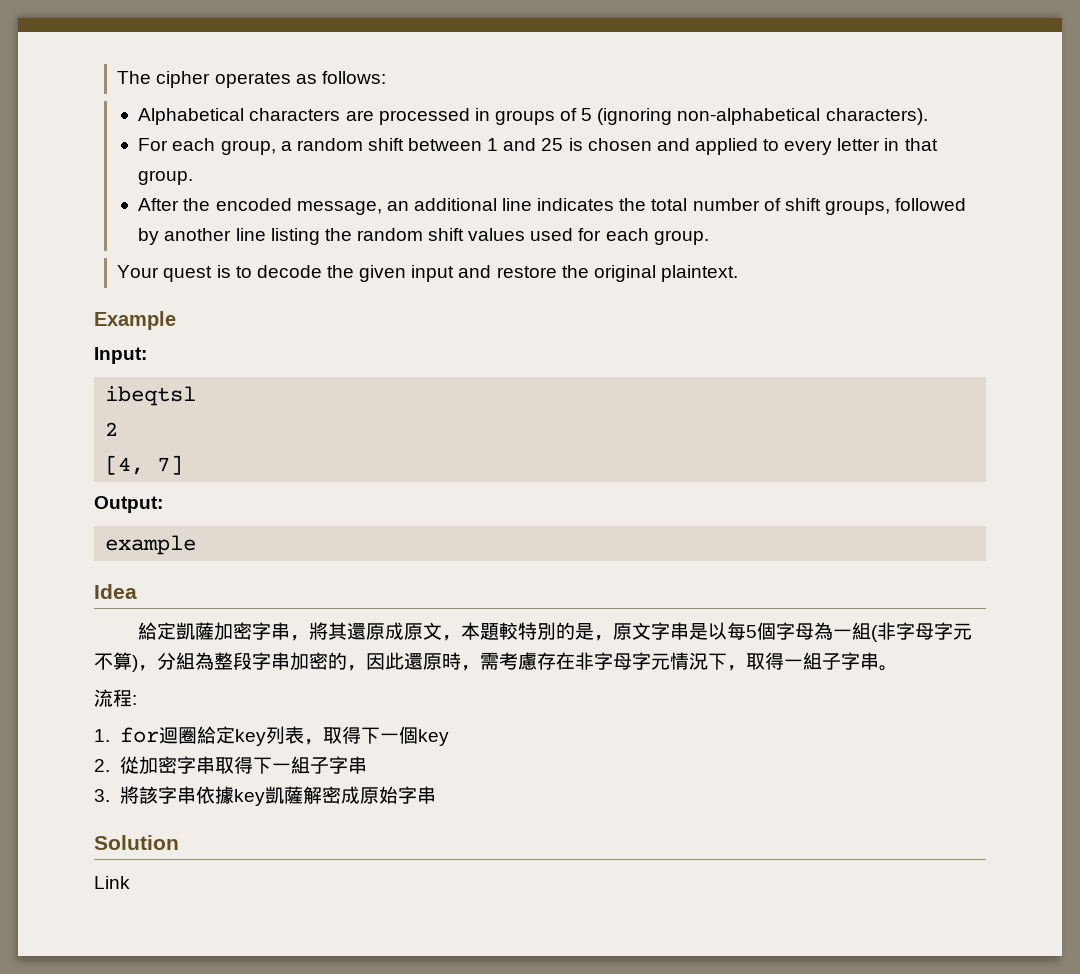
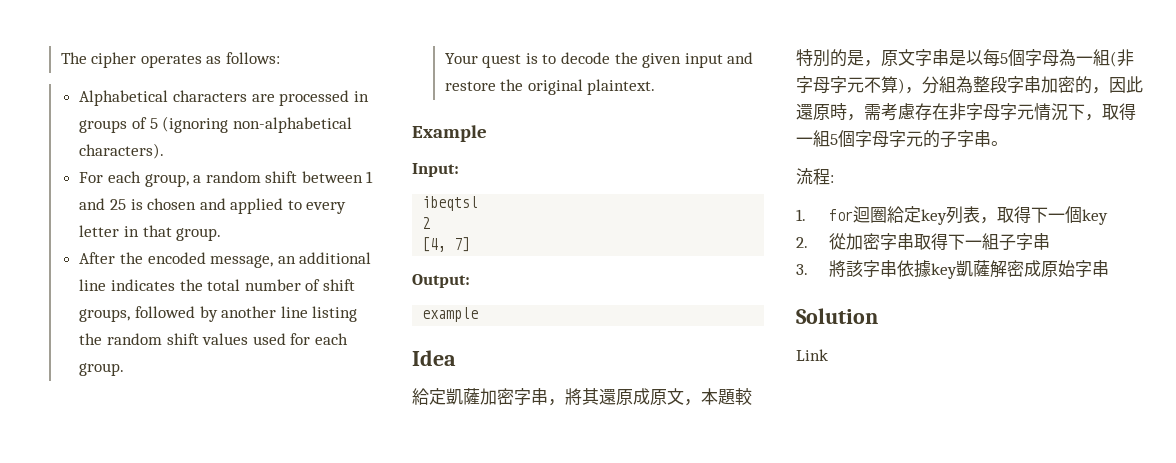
- 給定凱薩加密字串，將其還原成原文，本題較特別的是，原文字串是以每5個字母為一組(非字母字元不算)，分組為整段字串加密的，因此還原時，需考慮存在非字母字元情況下，取得一組子字串。
+ 給定凱薩加密字串，將其還原成原文，本題較特別的是，原文字串是以每5個字母為一組(非字母字元不算)，分組為整段字串加密的，因此還原時，需考慮存在非字母字元情況下，取得一組5個字母字元的子字串。

